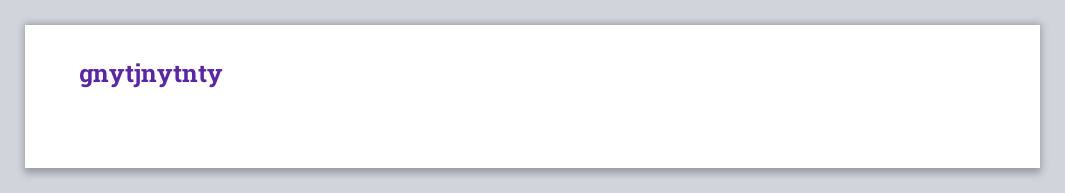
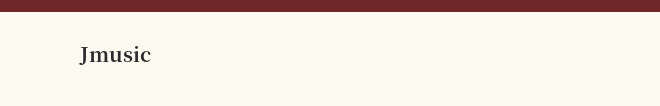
- gnytjnytnty
+ Jmusic

